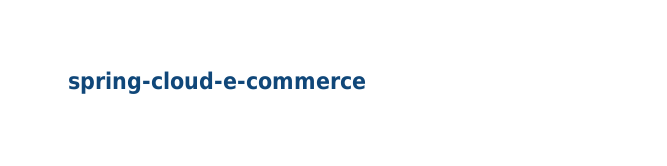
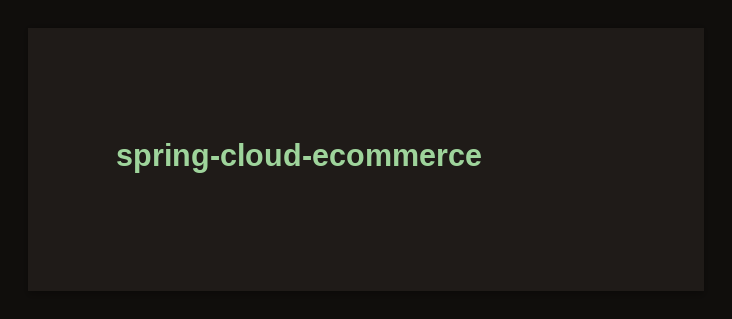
- spring-cloud-e-commerce
+ spring-cloud-ecommerce

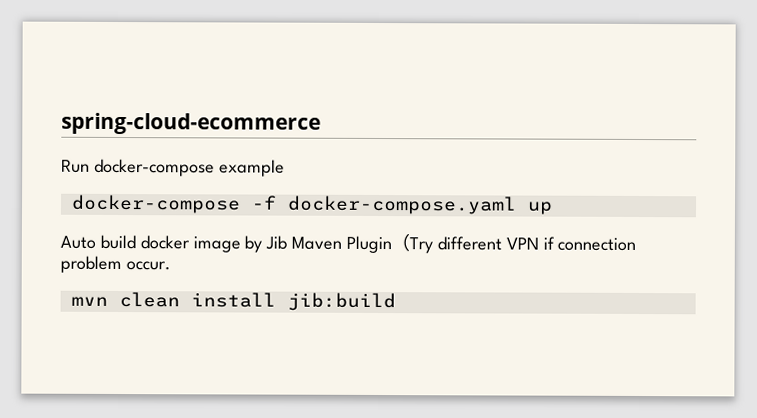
+ Run docker-compose example
+ docker-compose -f docker-compose.yaml up
+ Auto build docker image by Jib Maven Plugin（Try different VPN if connection problem occur.
+ mvn clean install jib:build

